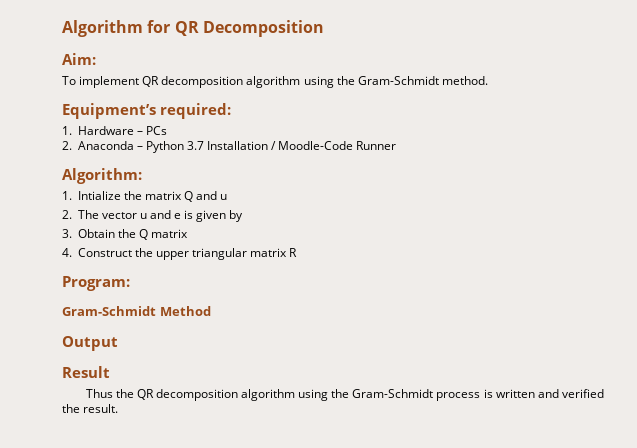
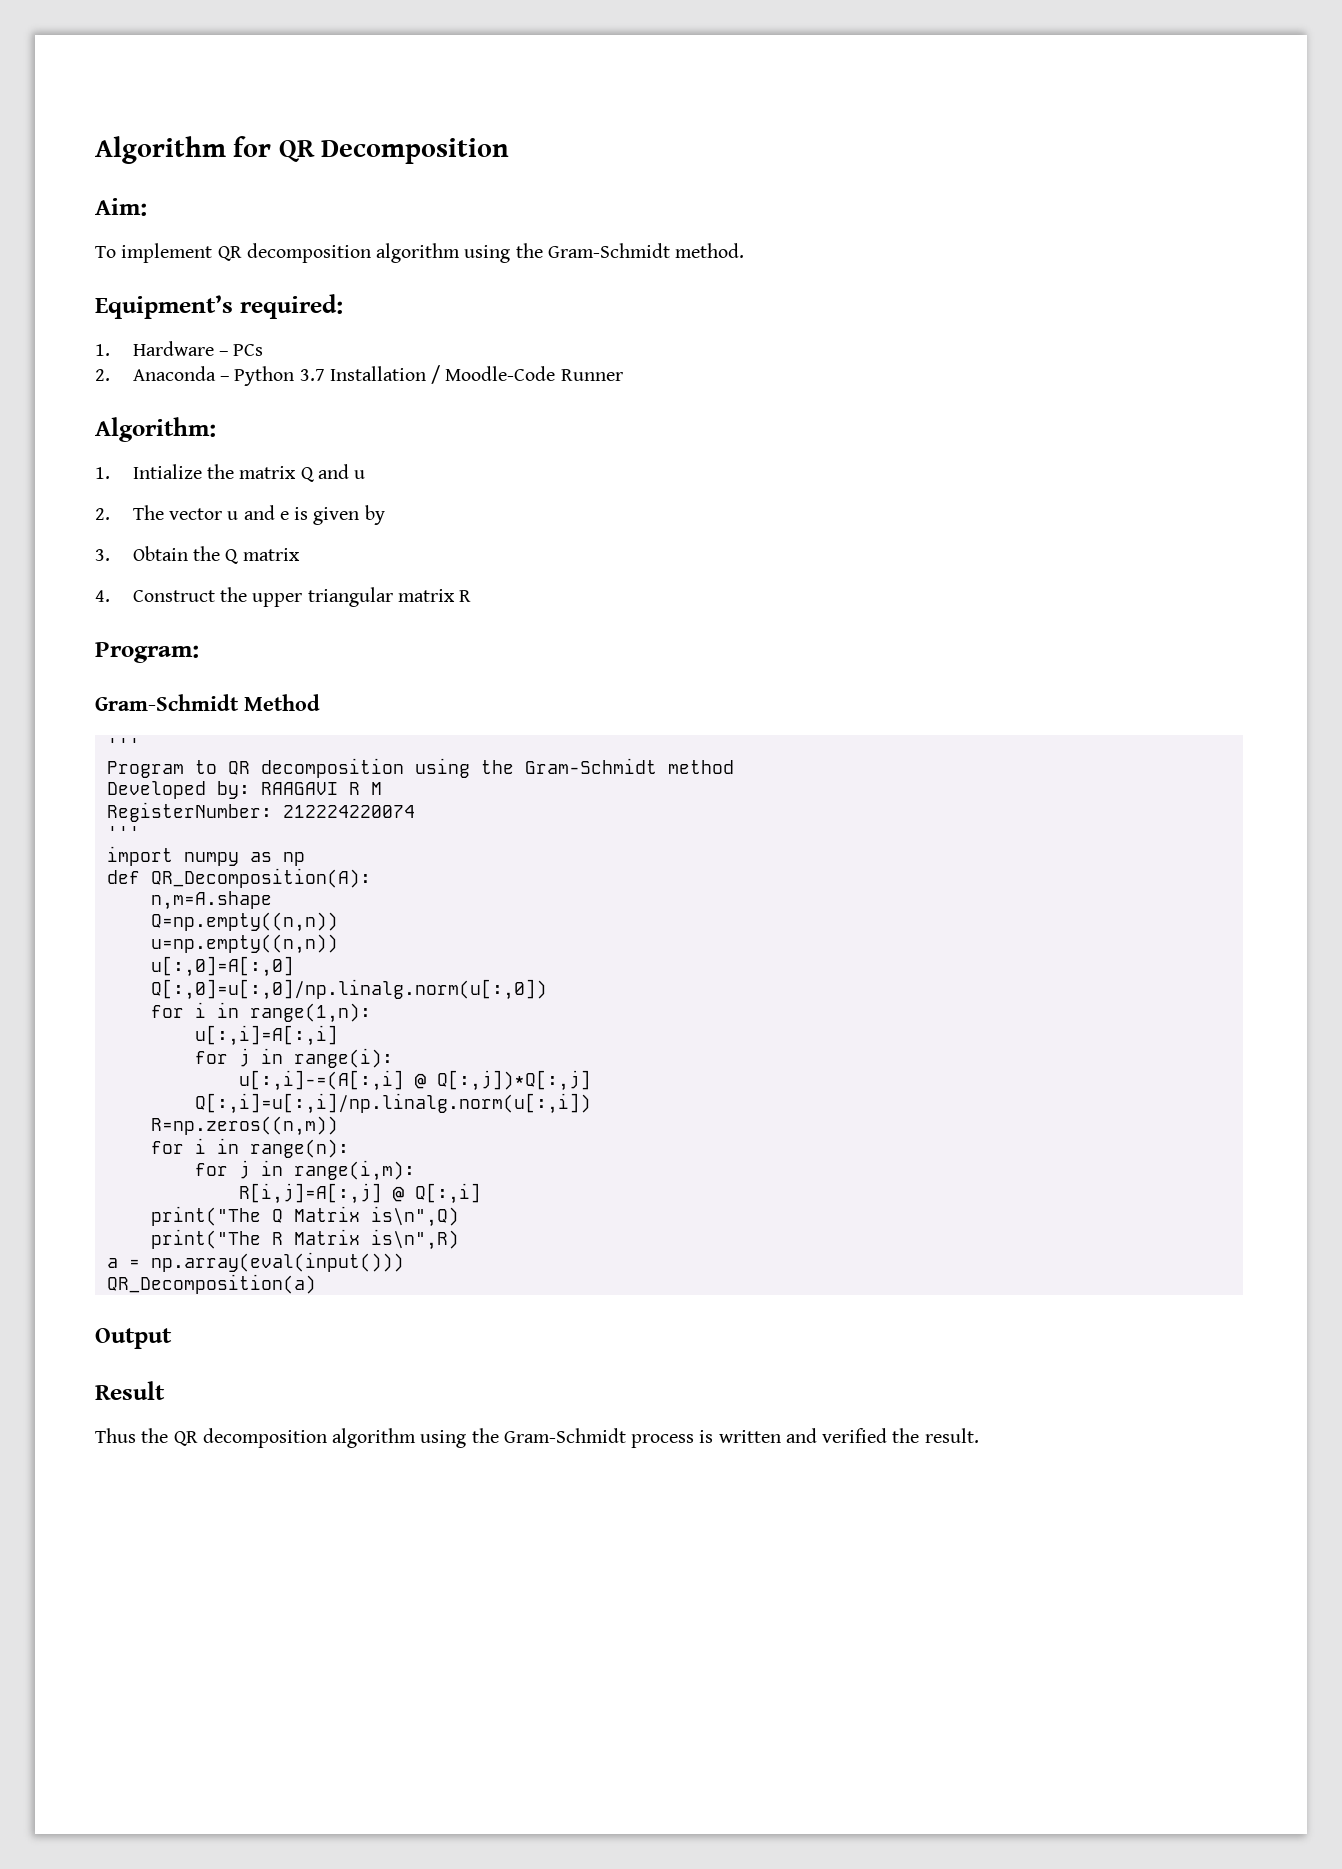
  Gram-Schmidt Method
+ '''
+ Program to QR decomposition using the Gram-Schmidt method
+ Developed by: RAAGAVI R M
+ RegisterNumber: 212224220074
+ '''
+ import numpy as np
+ def QR_Decomposition(A):
+ n,m=A.shape
+ Q=np.empty((n,n))
+ u=np.empty((n,n))
+ u[:,0]=A[:,0]
+ Q[:,0]=u[:,0]/np.linalg.norm(u[:,0])
+ for i in range(1,n):
+ u[:,i]=A[:,i]
+ for j in range(i):
+ u[:,i]-=(A[:,i] @ Q[:,j])*Q[:,j]
+ Q[:,i]=u[:,i]/np.linalg.norm(u[:,i])
+ R=np.zeros((n,m))
+ for i in range(n):
+ for j in range(i,m):
+ R[i,j]=A[:,j] @ Q[:,i]
+ print("The Q Matrix is\n",Q)
+ print("The R Matrix is\n",R)
+ a = np.array(eval(input()))
+ QR_Decomposition(a)

